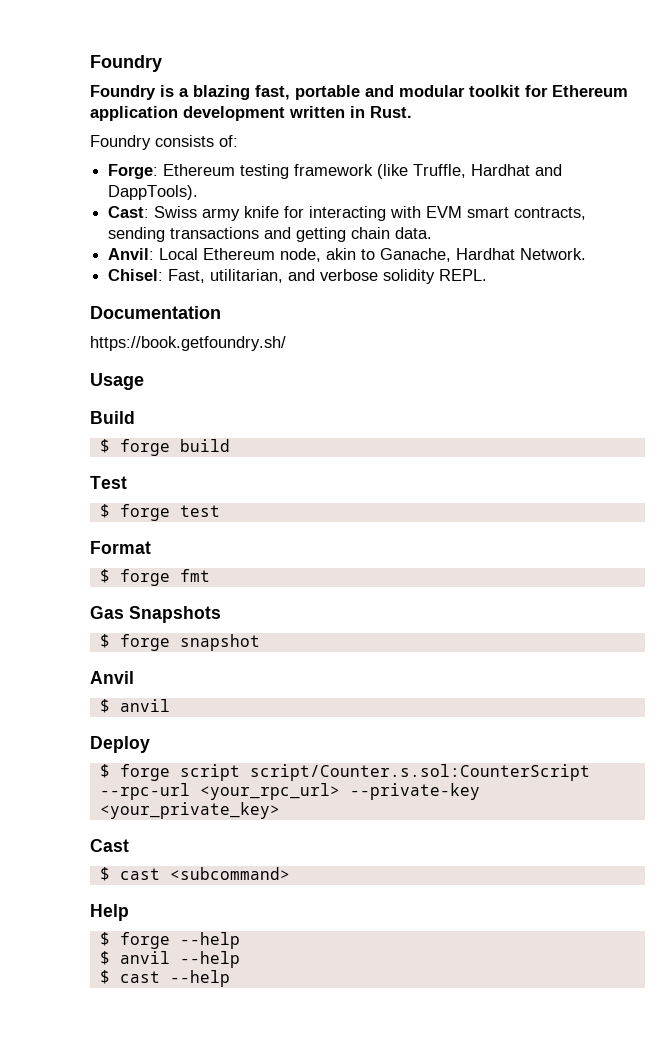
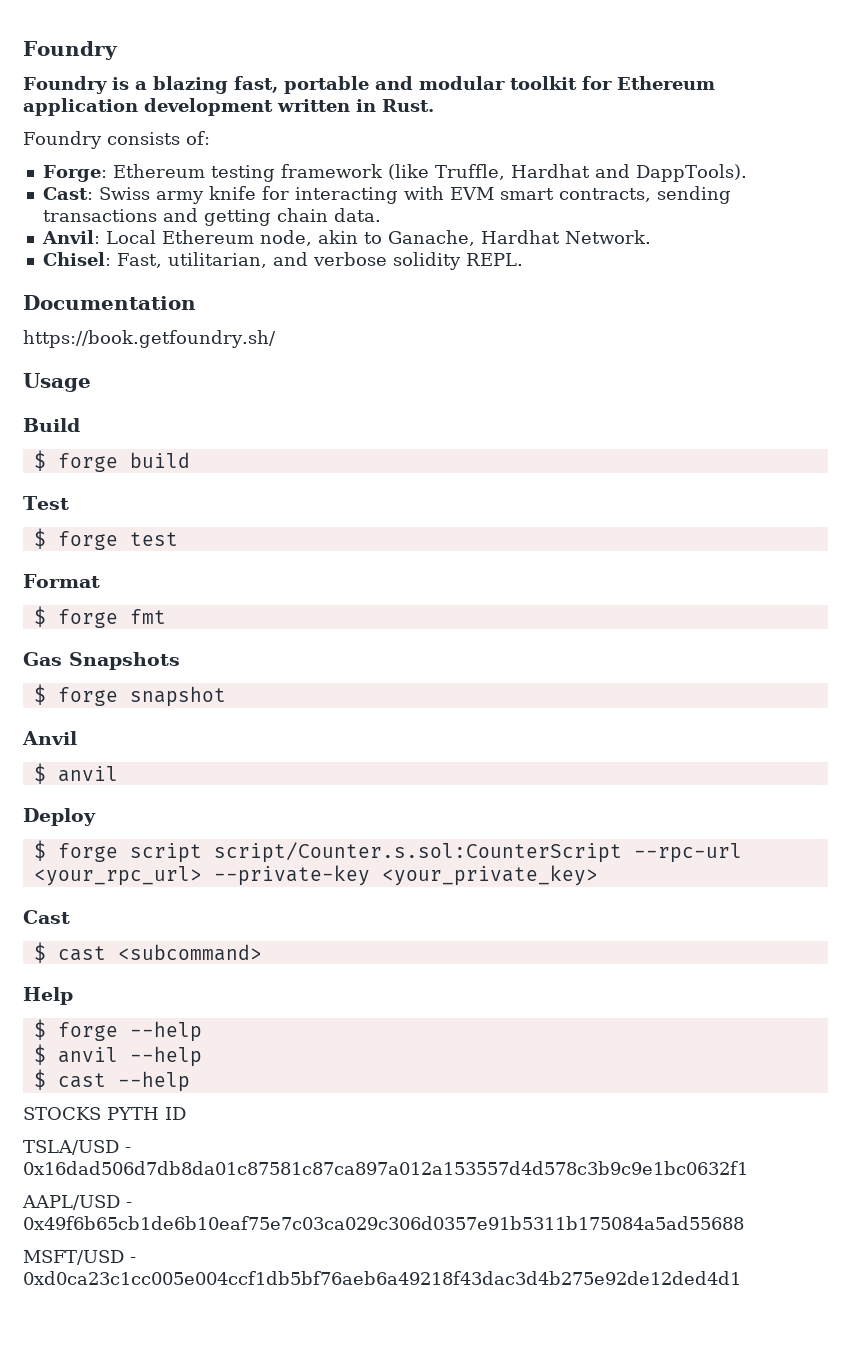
+ STOCKS PYTH ID
+ TSLA/USD - 0x16dad506d7db8da01c87581c87ca897a012a153557d4d578c3b9c9e1bc0632f1
+ AAPL/USD - 0x49f6b65cb1de6b10eaf75e7c03ca029c306d0357e91b5311b175084a5ad55688
+ MSFT/USD - 0xd0ca23c1cc005e004ccf1db5bf76aeb6a49218f43dac3d4b275e92de12ded4d1

